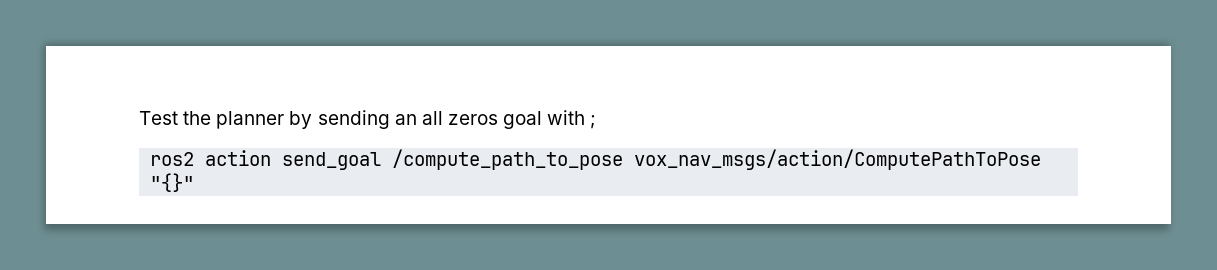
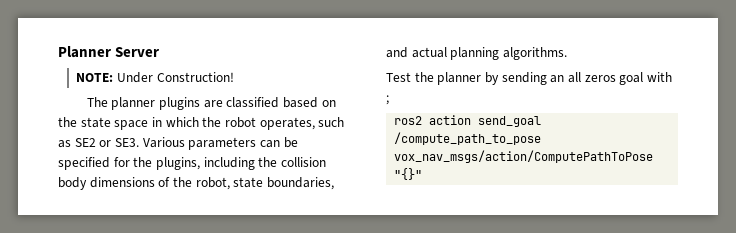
+ Planner Server
+ NOTE: Under Construction!
+ The planner plugins are classified based on the state space in which the robot operates, such as SE2 or SE3. Various parameters can be specified for the plugins, including the collision body dimensions of the robot, state boundaries, and actual planning algorithms.

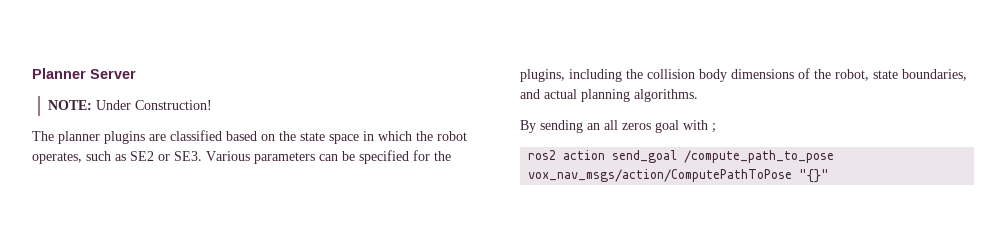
- Test the planner by sending an all zeros goal with ;
+ By sending an all zeros goal with ;

